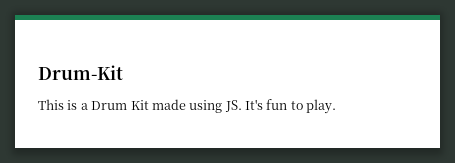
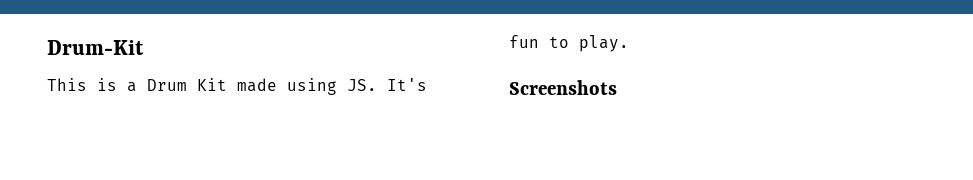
+ Screenshots

